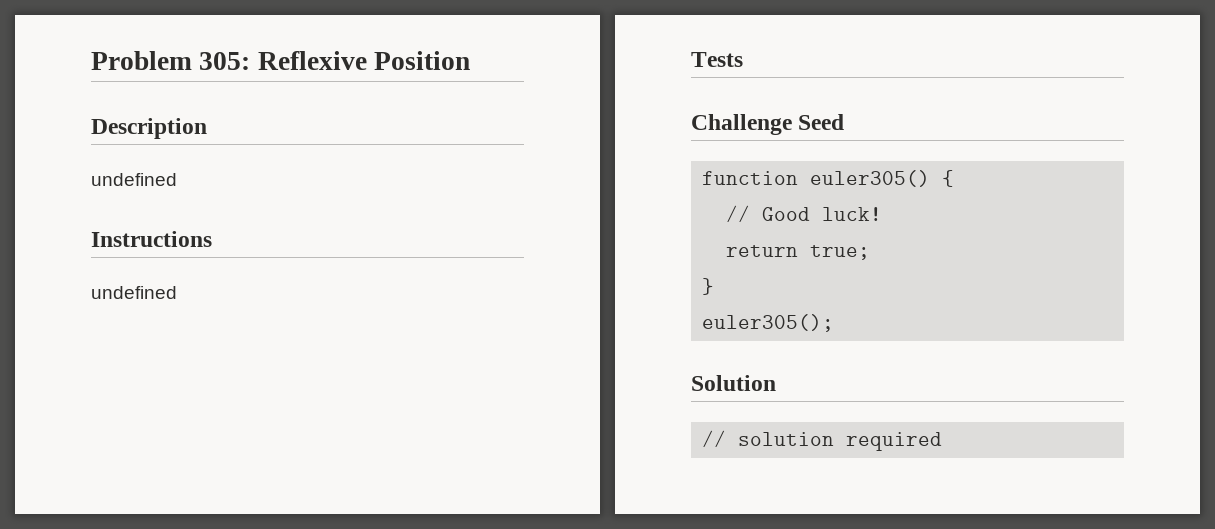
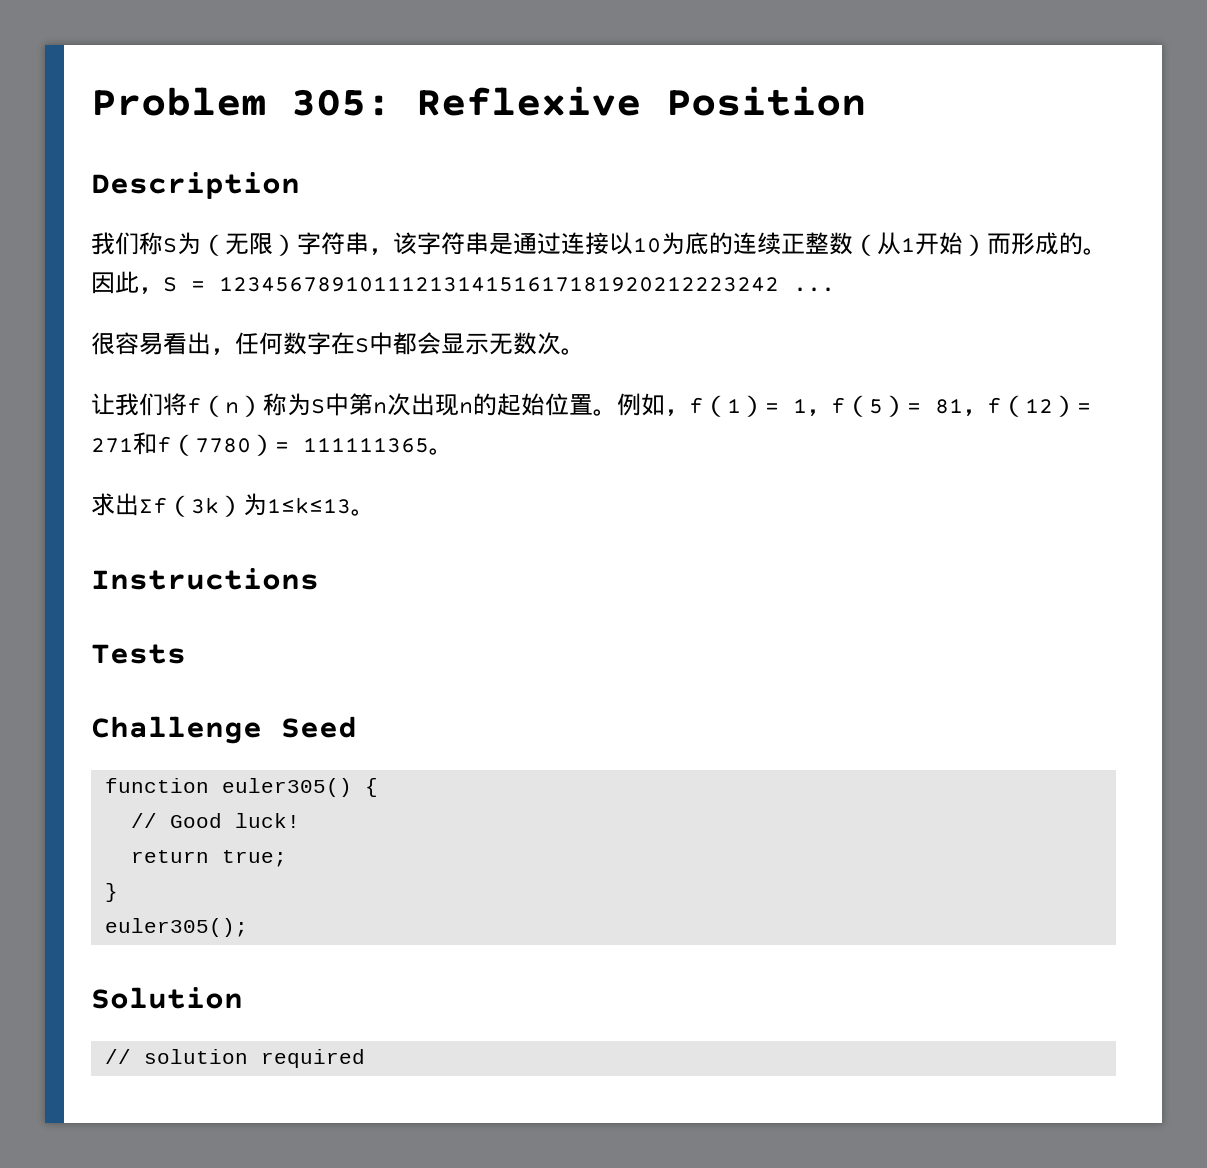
  Description
- undefined
+ 我们称S为（无限）字符串，该字符串是通过连接以10为底的连续正整数（从1开始）而形成的。因此，S = 1234567891011121314151617181920212223242 ...
+ 很容易看出，任何数字在S中都会显示无数次。
+ 让我们将f（n）称为S中第n次出现n的起始位置。例如，f（1）= 1，f（5）= 81，f（12）= 271和f（7780）= 111111365。
+ 求出∑f（3k）为1≤k≤13。
  Instructions
- undefined

